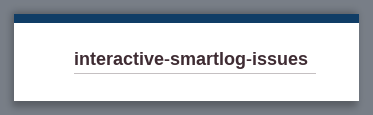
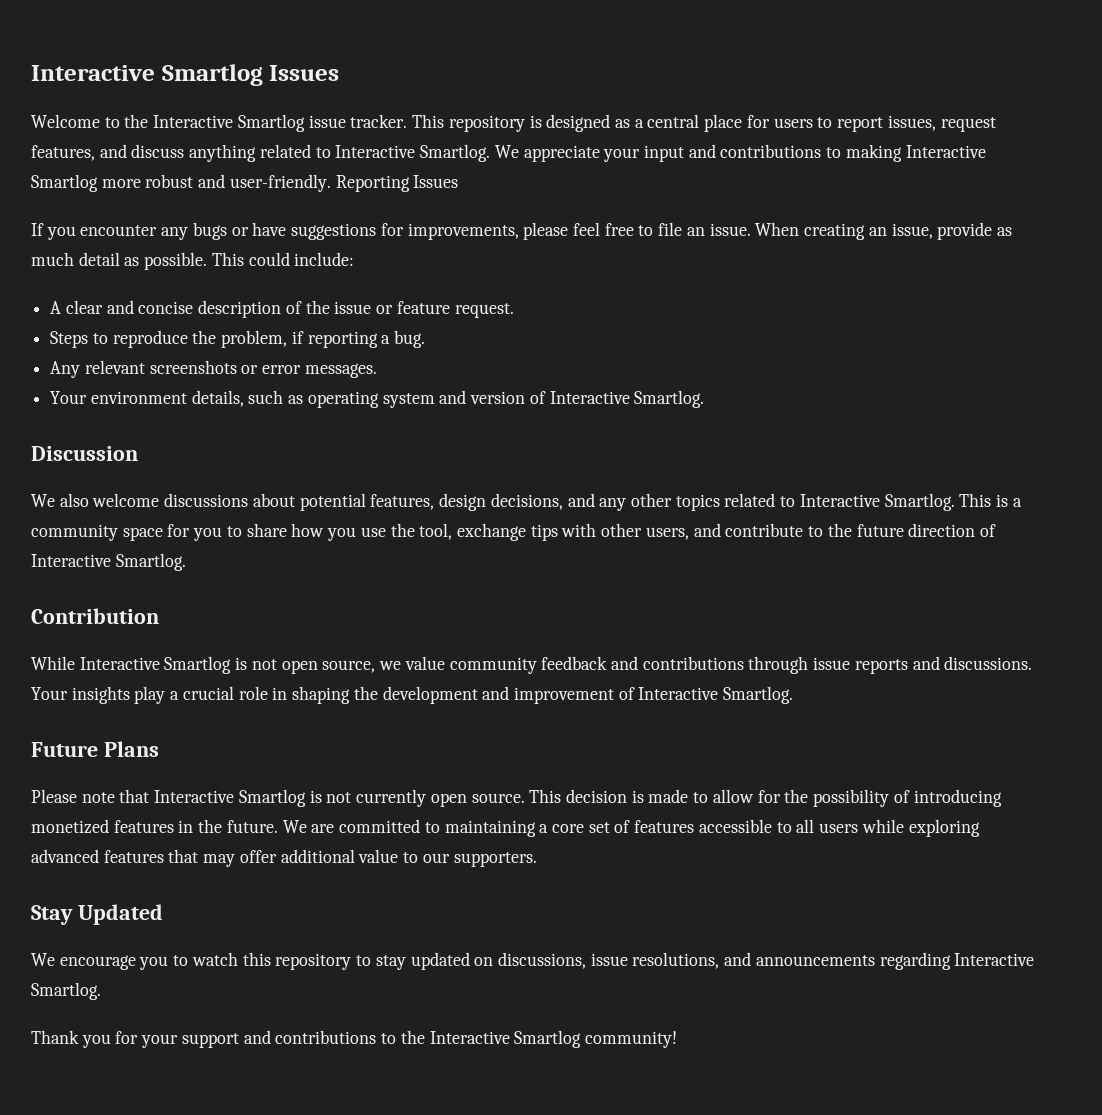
- interactive-smartlog-issues
+ Interactive Smartlog Issues
+ Welcome to the Interactive Smartlog issue tracker. This repository is designed as a central place for users to report issues, request features, and discuss anything related to Interactive Smartlog. We appreciate your input and contributions to making Interactive Smartlog more robust and user-friendly. Reporting Issues
+ If you encounter any bugs or have suggestions for improvements, please feel free to file an issue. When creating an issue, provide as much detail as possible. This could include:
+ A clear and concise description of the issue or feature request.
+ Steps to reproduce the problem, if reporting a bug.
+ Any relevant screenshots or error messages.
+ Your environment details, such as operating system and version of Interactive Smartlog.
+ Discussion
+ We also welcome discussions about potential features, design decisions, and any other topics related to Interactive Smartlog. This is a community space for you to share how you use the tool, exchange tips with other users, and contribute to the future direction of Interactive Smartlog.
+ Contribution
+ While Interactive Smartlog is not open source, we value community feedback and contributions through issue reports and discussions. Your insights play a crucial role in shaping the development and improvement of Interactive Smartlog.
+ Future Plans
+ Please note that Interactive Smartlog is not currently open source. This decision is made to allow for the possibility of introducing monetized features in the future. We are committed to maintaining a core set of features accessible to all users while exploring advanced features that may offer additional value to our supporters.
+ Stay Updated
+ We encourage you to watch this repository to stay updated on discussions, issue resolutions, and announcements regarding Interactive Smartlog.
+ Thank you for your support and contributions to the Interactive Smartlog community!

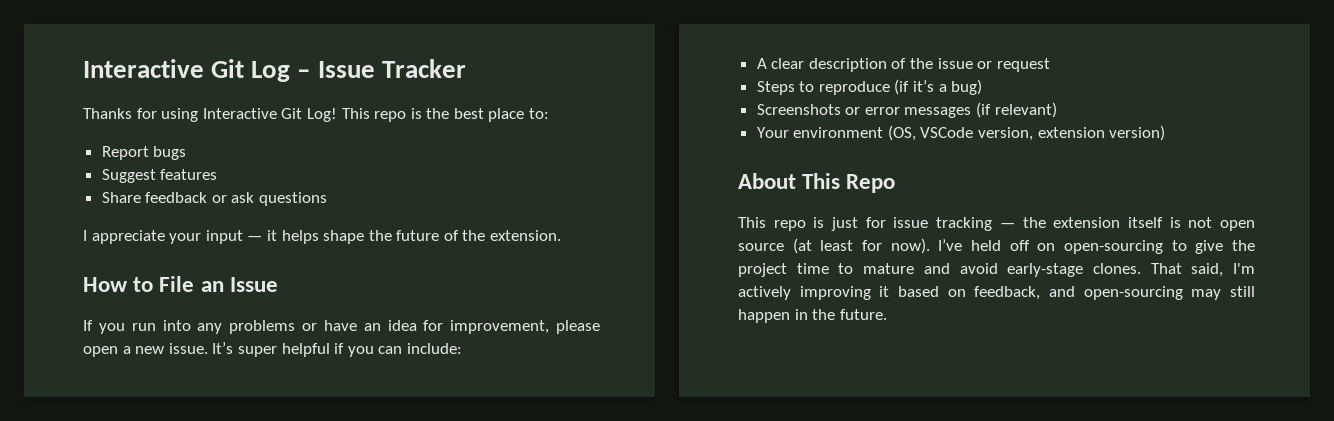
- Interactive Smartlog Issues
- Welcome to the Interactive Smartlog issue tracker. This repository is designed as a central place for users to report issues, request features, and discuss anything related to Interactive Smartlog. We appreciate your input and contributions to making Interactive Smartlog more robust and user-friendly. Reporting Issues
- If you encounter any bugs or have suggestions for improvements, please feel free to file an issue. When creating an issue, provide as much detail as possible. This could include:
+ Interactive Git Log – Issue Tracker
+ Thanks for using Interactive Git Log! This repo is the best place to:
+ Report bugs
+ Suggest features
+ Share feedback or ask questions
+ I appreciate your input — it helps shape the future of the extension.
+ How to File an Issue
+ If you run into any problems or have an idea for improvement, please open a new issue. It’s super helpful if you can include:
- A clear and concise description of the issue or feature request.
+ A clear description of the issue or request
- Steps to reproduce the problem, if reporting a bug.
- Any relevant screenshots or error messages.
- Your environment details, such as operating system and version of Interactive Smartlog.
- Discussion
- We also welcome discussions about potential features, design decisions, and any other topics related to Interactive Smartlog. This is a community space for you to share how you use the tool, exchange tips with other users, and contribute to the future direction of Interactive Smartlog.
- Contribution
- While Interactive Smartlog is not open source, we value community feedback and contributions through issue reports and discussions. Your insights play a crucial role in shaping the development and improvement of Interactive Smartlog.
- Future Plans
- Please note that Interactive Smartlog is not currently open source. This decision is made to allow for the possibility of introducing monetized features in the future. We are committed to maintaining a core set of features accessible to all users while exploring advanced features that may offer additional value to our supporters.
- Stay Updated
- We encourage you to watch this repository to stay updated on discussions, issue resolutions, and announcements regarding Interactive Smartlog.
- Thank you for your support and contributions to the Interactive Smartlog community!
+ Steps to reproduce (if it’s a bug)
+ Screenshots or error messages (if relevant)
+ Your environment (OS, VSCode version, extension version)
+ About This Repo
+ This repo is just for issue tracking — the extension itself is not open source (at least for now). I’ve held off on open-sourcing to give the project time to mature and avoid early-stage clones. That said, I'm actively improving it based on feedback, and open-sourcing may still happen in the future.

